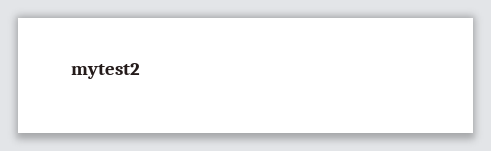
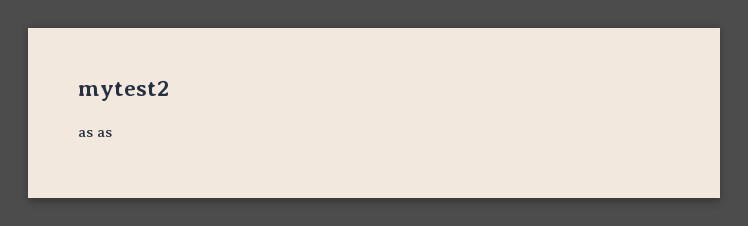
+ as as

